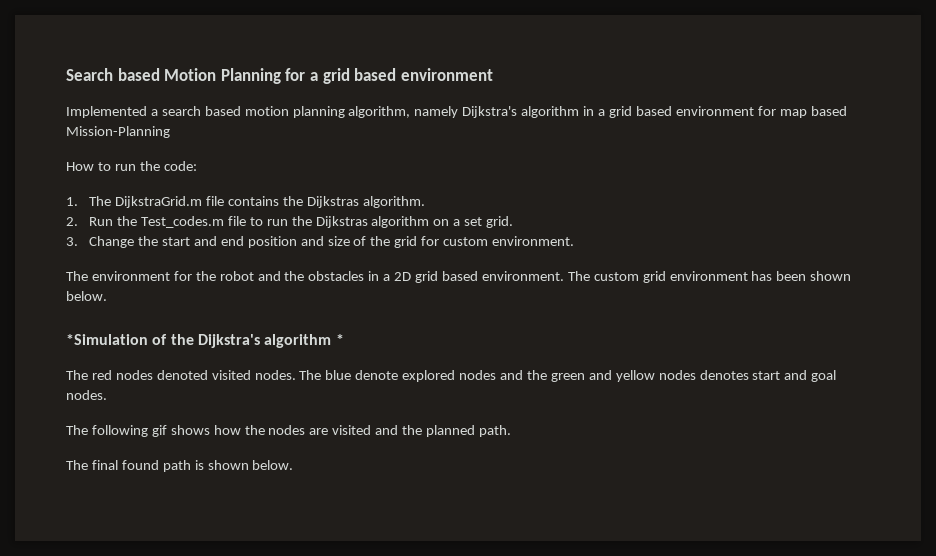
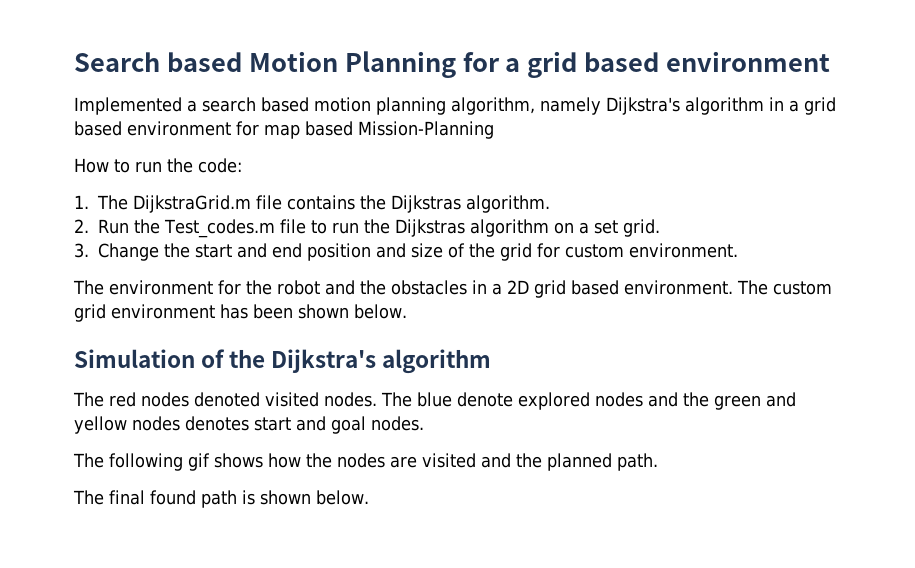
- *Simulation of the Dijkstra's algorithm *
+ Simulation of the Dijkstra's algorithm

